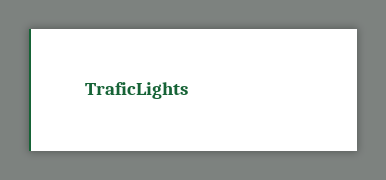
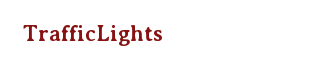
- TraficLights
+ TrafficLights

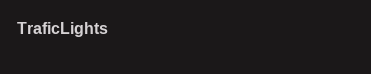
- TrafficLights
+ TraficLights

